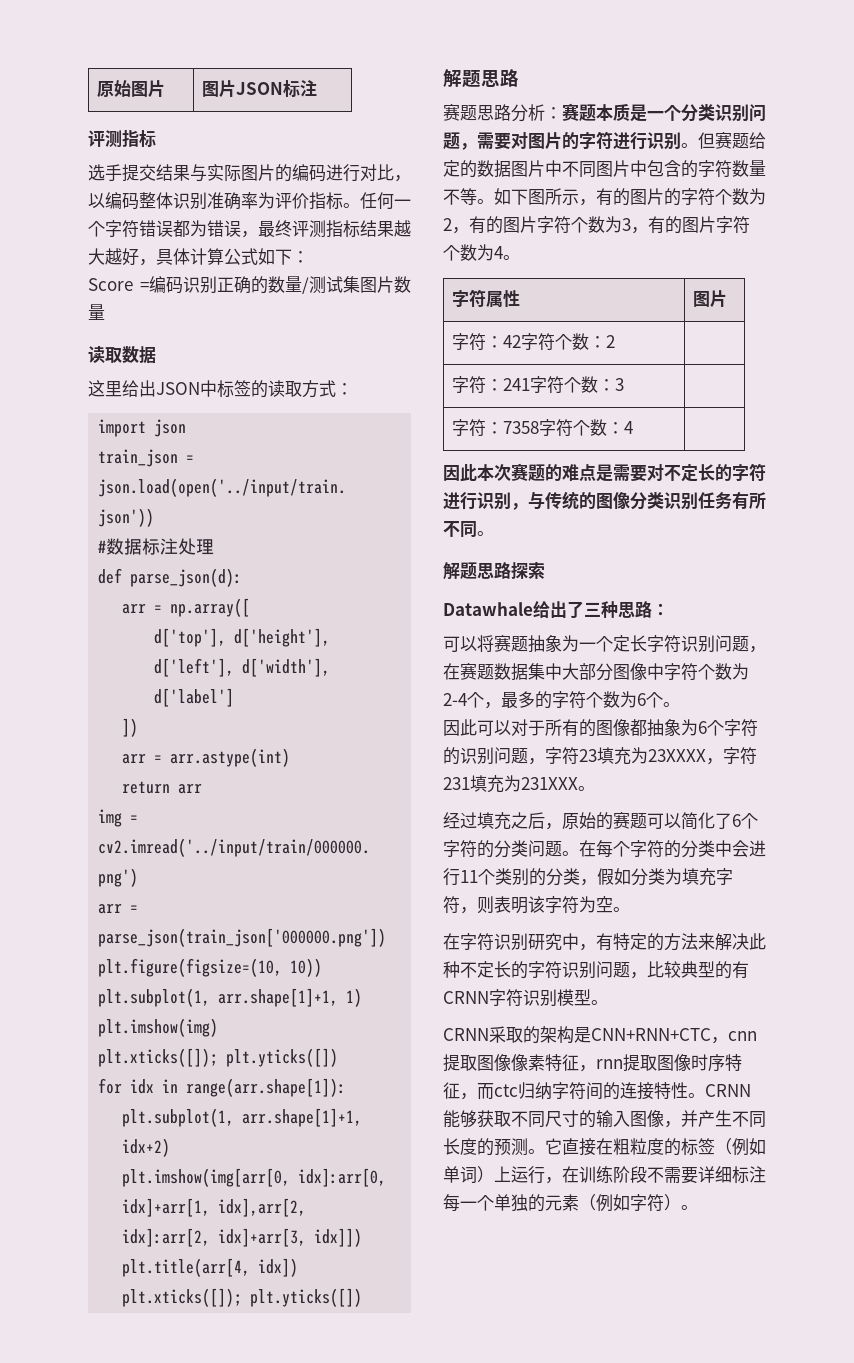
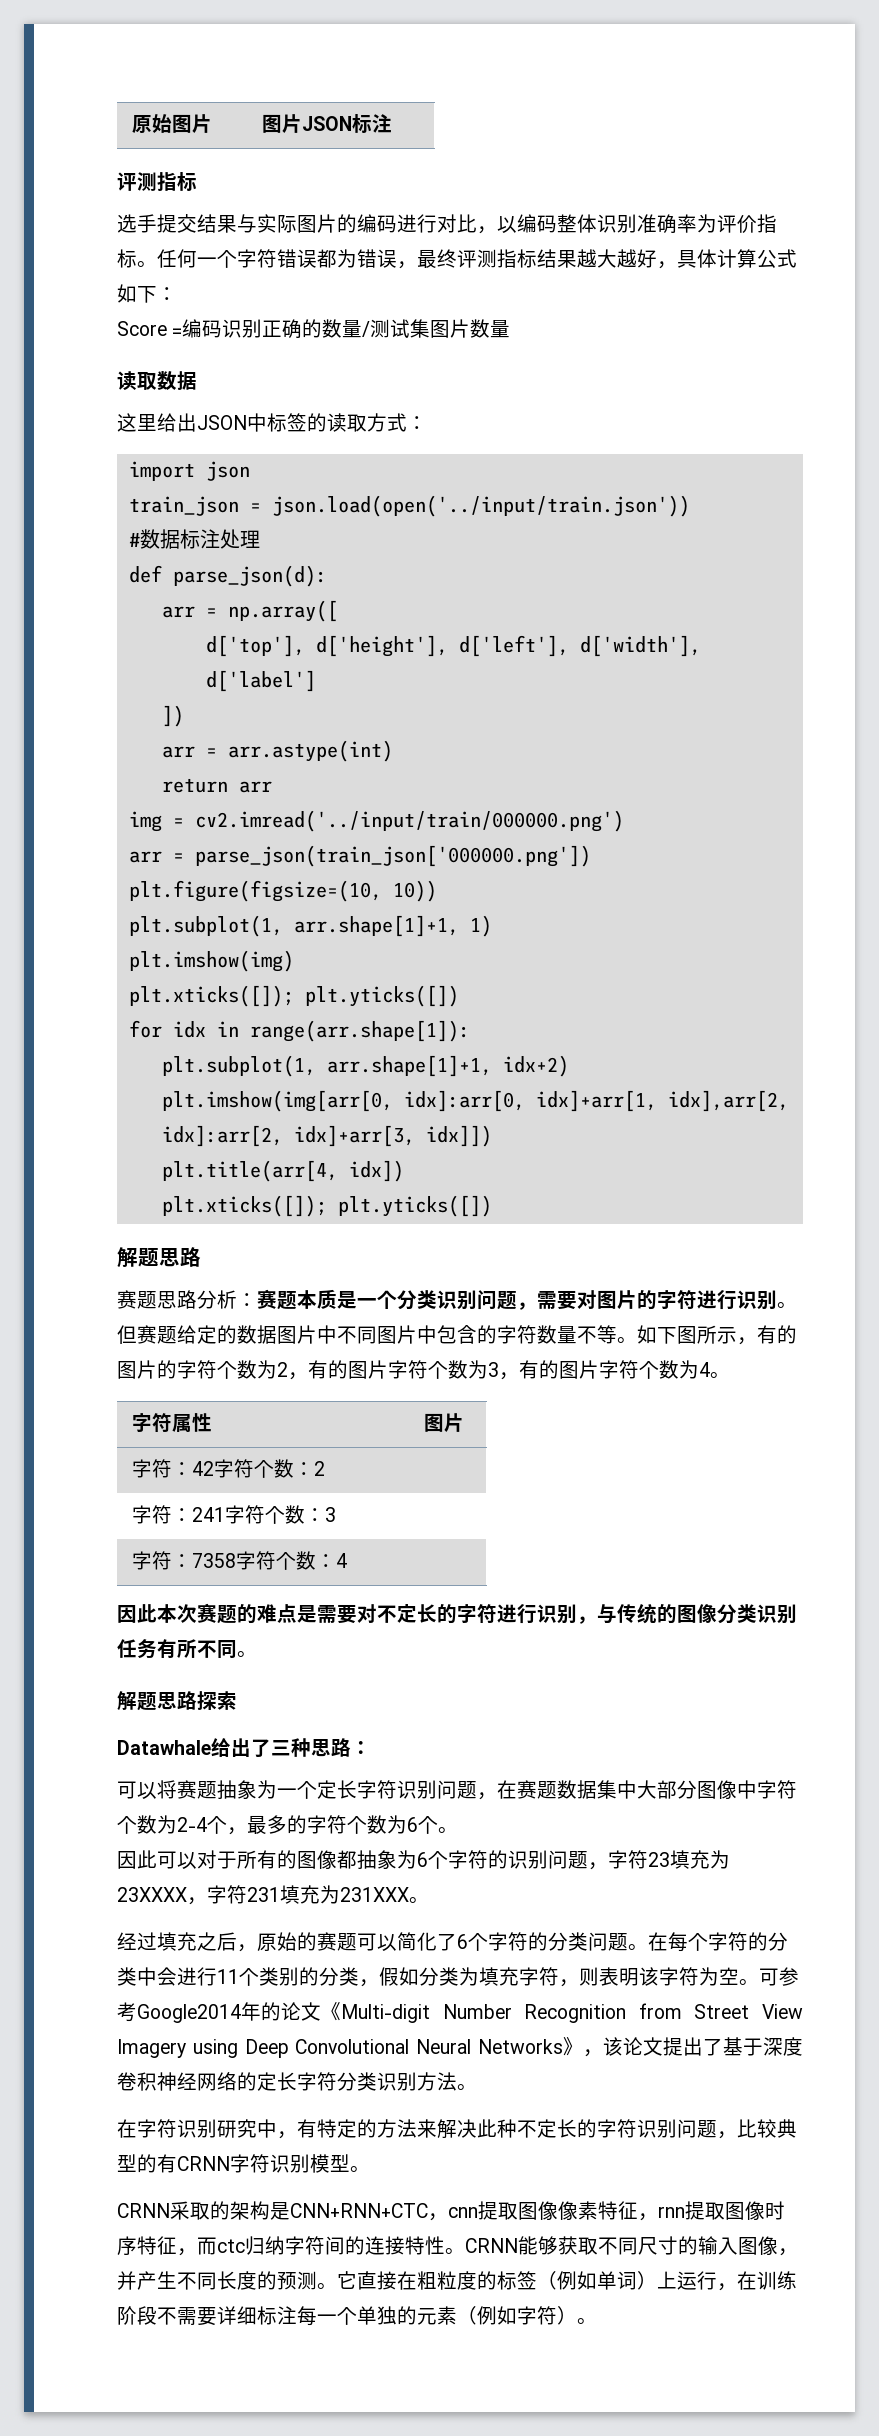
+ 可参考Google2014年的论文《Multi-digit Number Recognition from Street View Imagery using Deep Convolutional Neural Networks》，该论文提出了基于深度卷积神经网络的定长字符分类识别方法。

